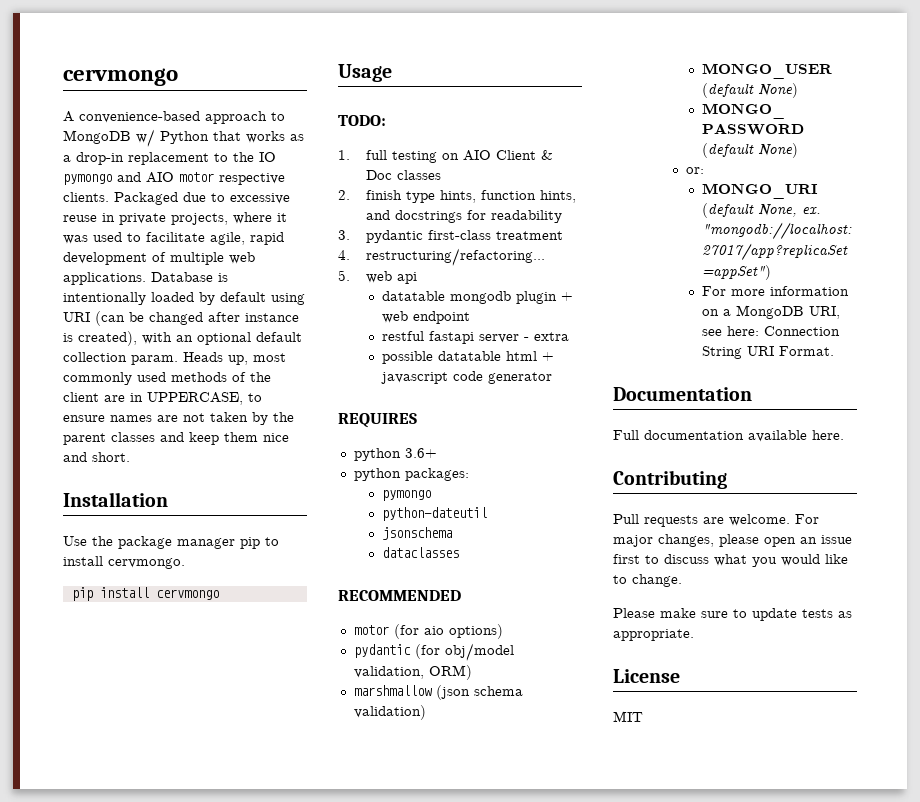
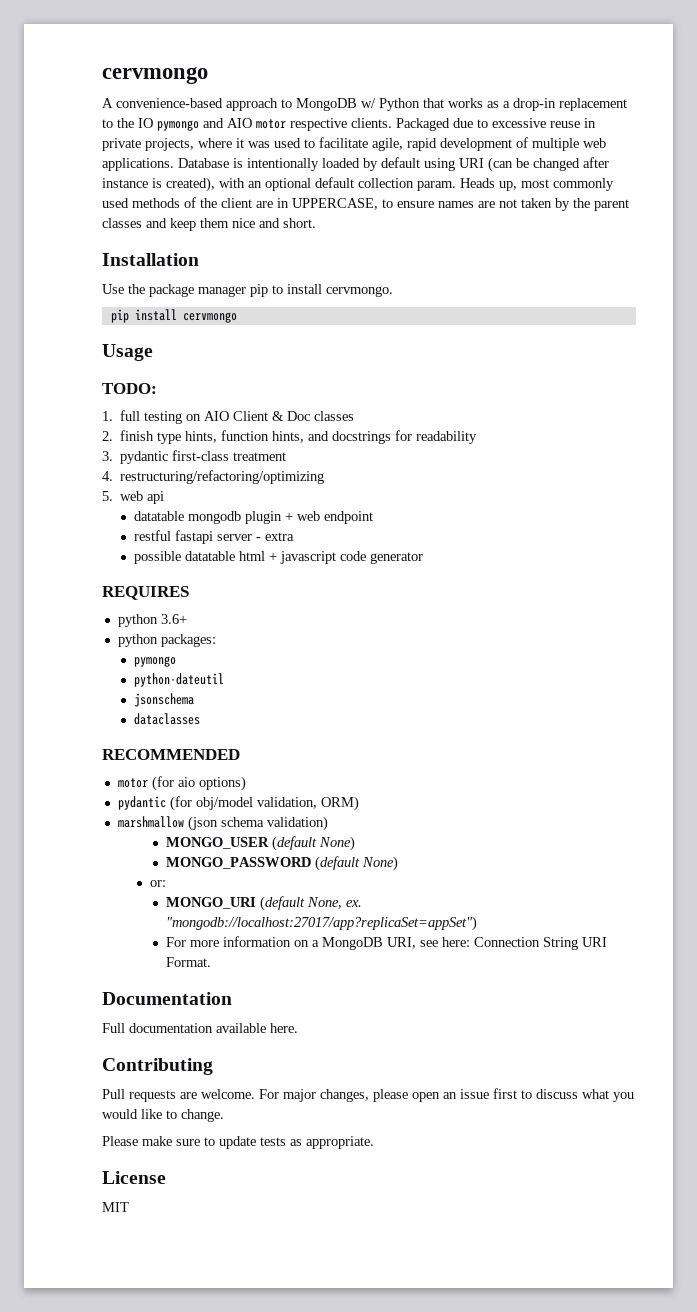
- 4. restructuring/refactoring...
+ 4. restructuring/refactoring/optimizing

